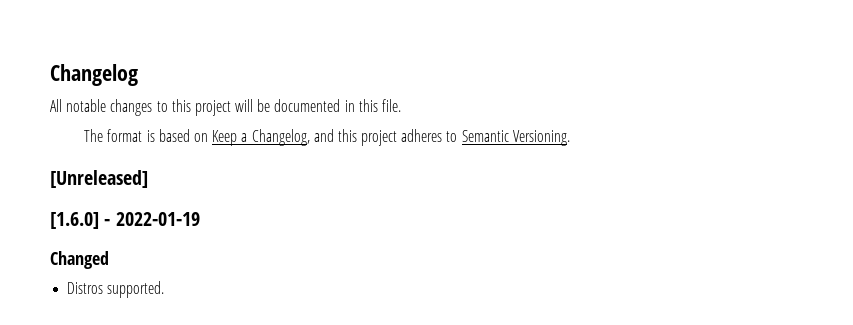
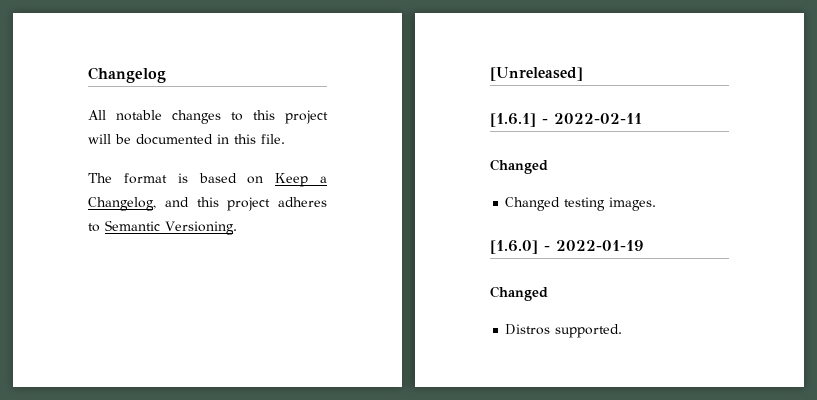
+ [1.6.1] - 2022-02-11
+ Changed
+ Changed testing images.

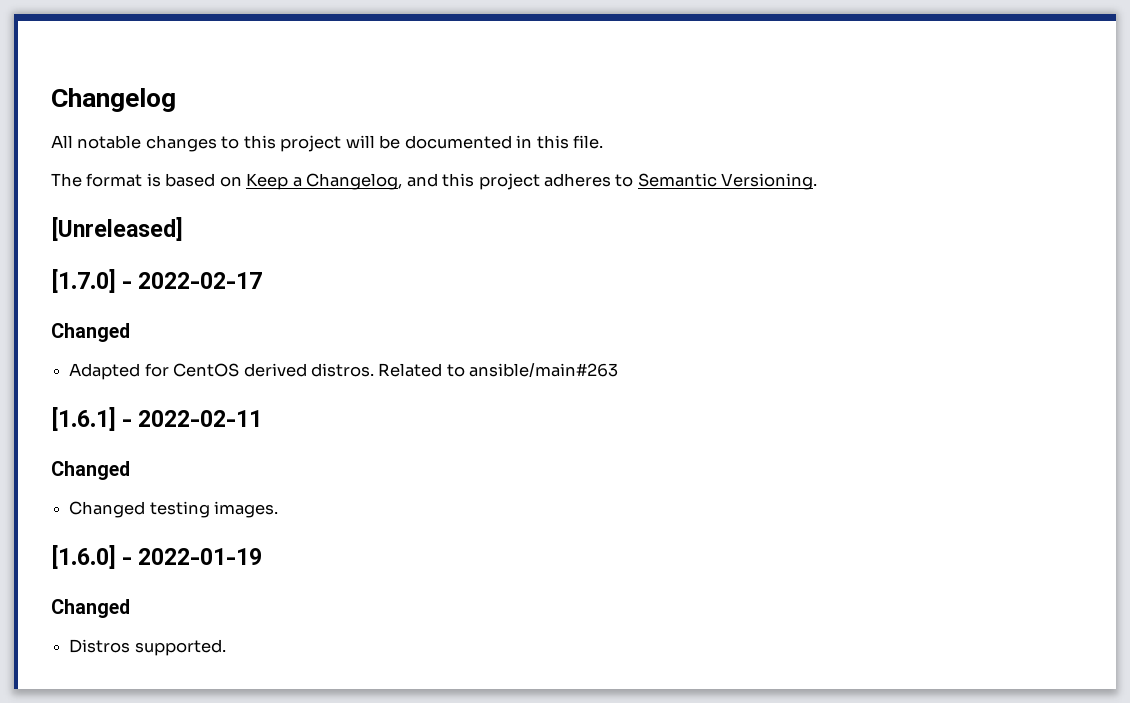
+ [1.7.0] - 2022-02-17
+ Changed
+ Adapted for CentOS derived distros. Related to ansible/main#263

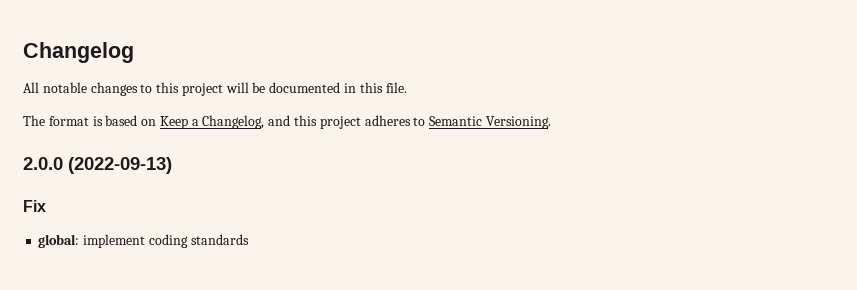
- [Unreleased]
- [1.7.0] - 2022-02-17
- Changed
- Adapted for CentOS derived distros. Related to ansible/main#263
- [1.6.1] - 2022-02-11
- Changed
- Changed testing images.
- [1.6.0] - 2022-01-19
- Changed
- Distros supported.
+ 2.0.0 (2022-09-13)
+ Fix
+ global: implement coding standards

